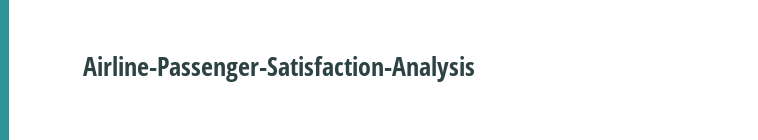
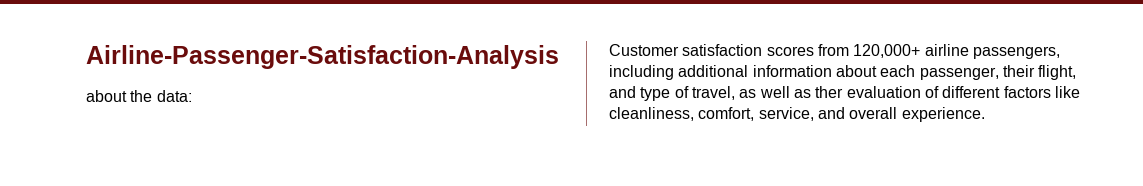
+ about the data:
+ Customer satisfaction scores from 120,000+ airline passengers, including additional information about each passenger, their flight, and type of travel, as well as ther evaluation of different factors like cleanliness, comfort, service, and overall experience.

